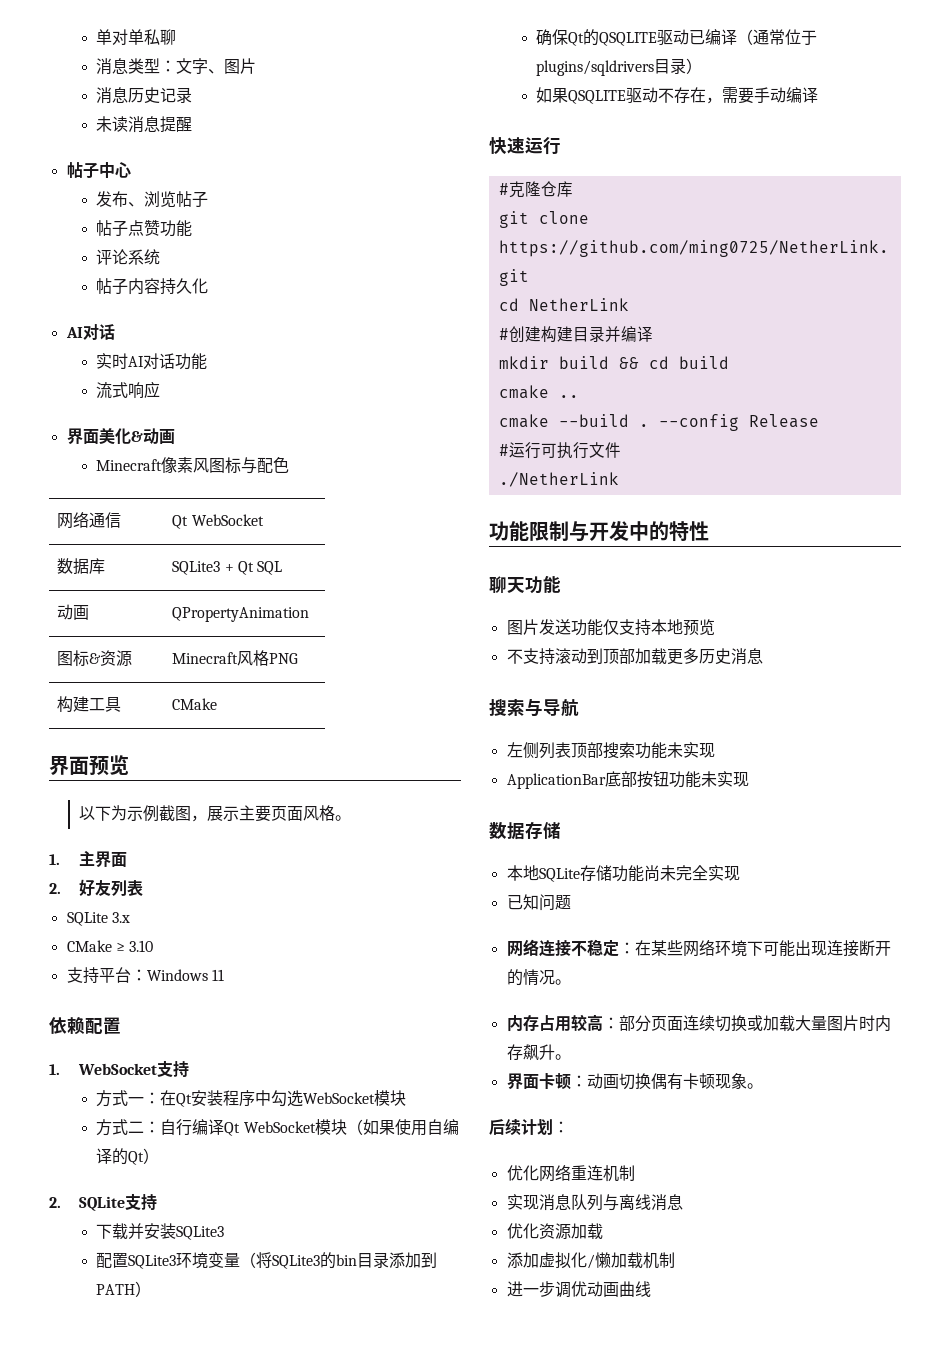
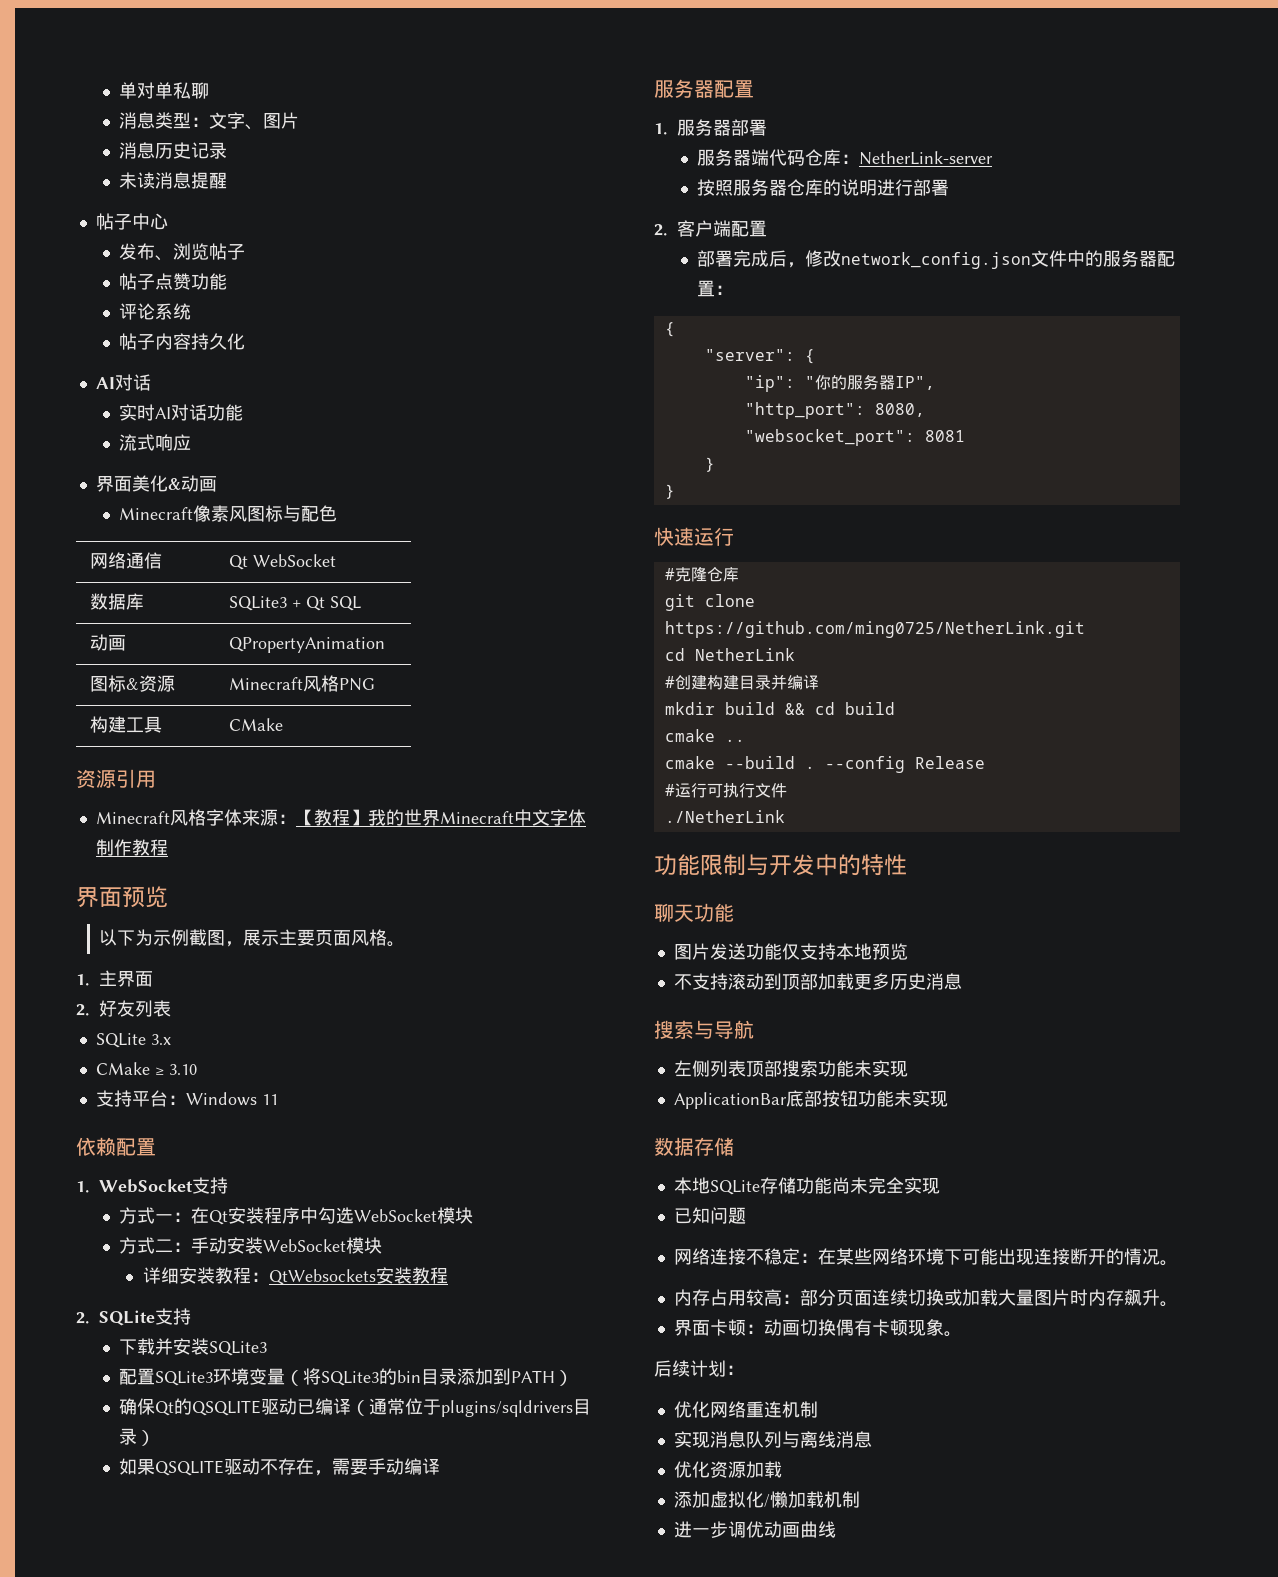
+ 资源引用
+ Minecraft风格字体来源：【教程】我的世界Minecraft中文字体制作教程
- 方式二：自行编译Qt WebSocket模块（如果使用自编译的Qt）
+ 方式二：手动安装WebSocket模块
+ 详细安装教程：QtWebsockets安装教程
  如果QSQLITE驱动不存在，需要手动编译
+ 服务器配置
+ 1.服务器部署
+ 服务器端代码仓库：NetherLink-server
+ 按照服务器仓库的说明进行部署
+ 2.客户端配置
+ 部署完成后，修改network_config.json文件中的服务器配置：
+ {
+ "server": {
+ "ip": "你的服务器IP",
+ "http_port": 8080,
+ "websocket_port": 8081
+ }
+ }

